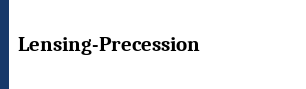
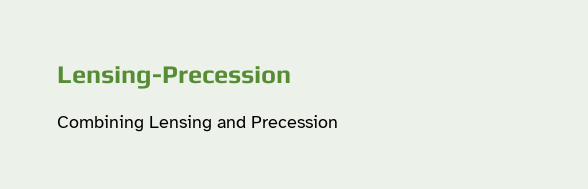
+ Combining Lensing and Precession

